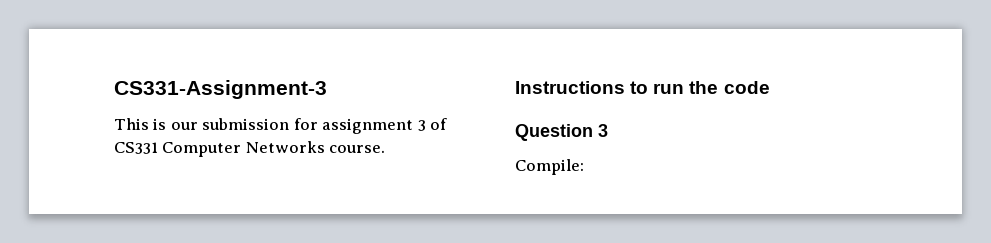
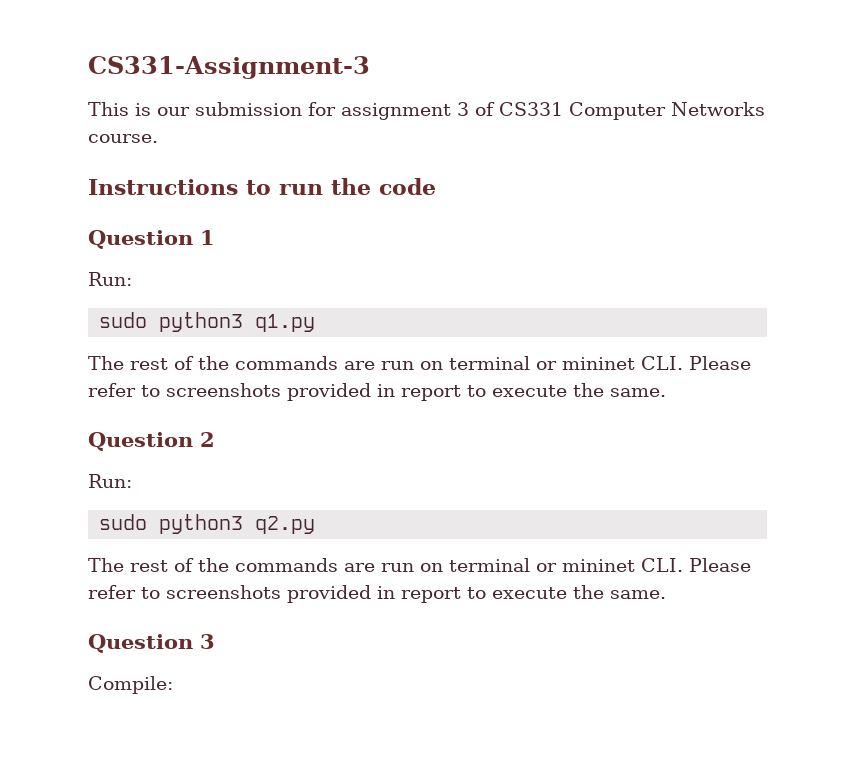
+ Question 1
+ Run:
+ sudo python3 q1.py
+ The rest of the commands are run on terminal or mininet CLI. Please refer to screenshots provided in report to execute the same.
+ Question 2
+ Run:
+ sudo python3 q2.py
+ The rest of the commands are run on terminal or mininet CLI. Please refer to screenshots provided in report to execute the same.

